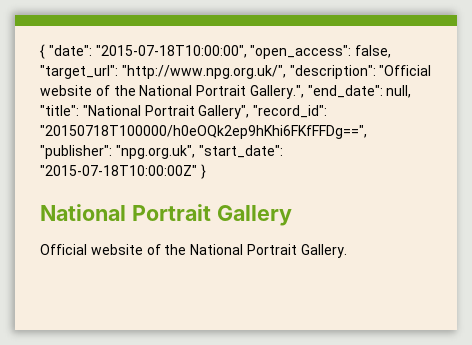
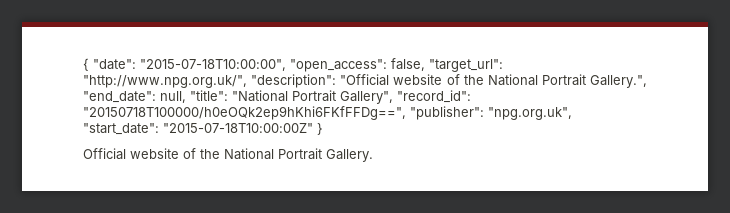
- National Portrait Gallery

